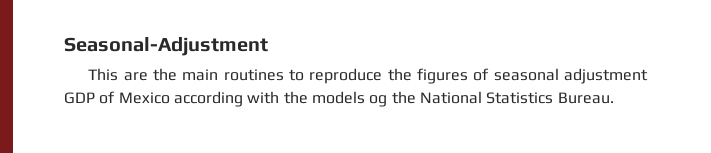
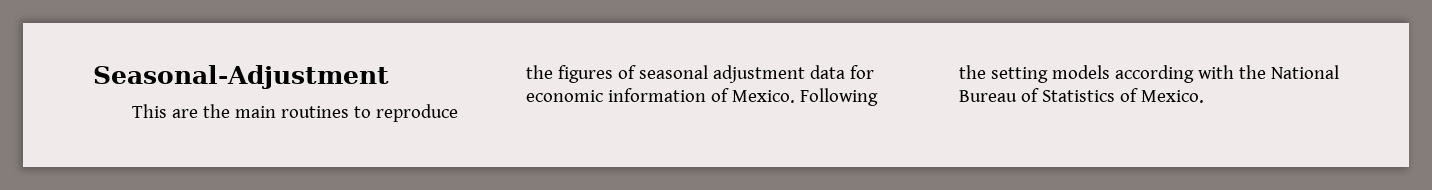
- This are the main routines to reproduce the figures of seasonal adjustment GDP of Mexico according with the models og the National Statistics Bureau.
+ This are the main routines to reproduce the figures of seasonal adjustment data for economic information of Mexico. Following the setting models according with the National Bureau of Statistics of Mexico.

